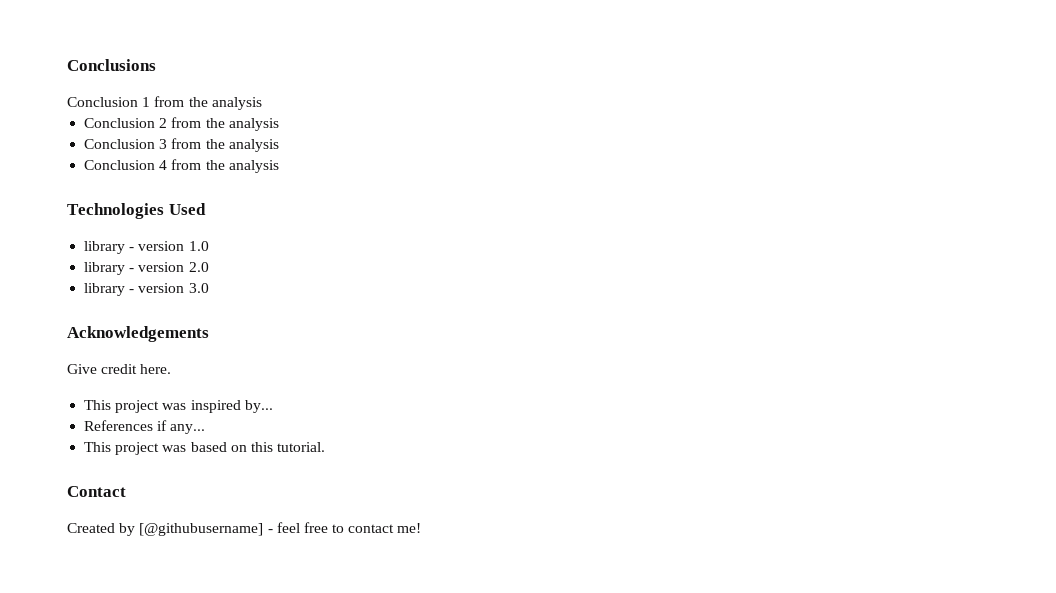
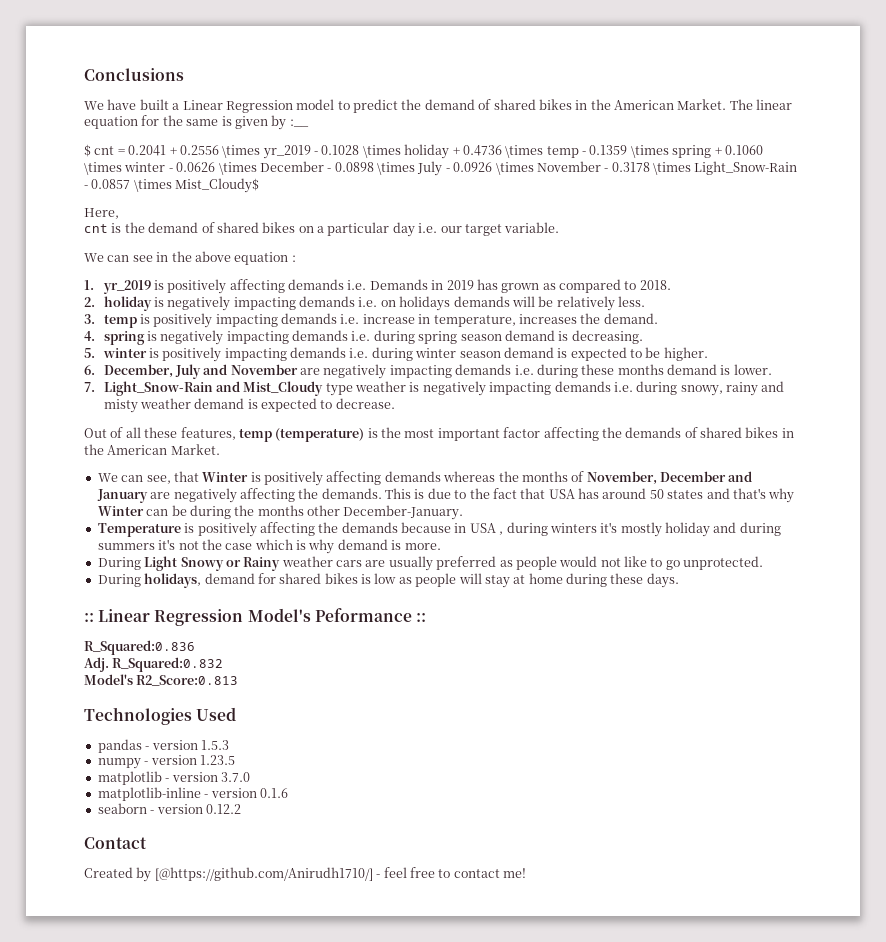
- Conclusion 1 from the analysis
- Conclusion 2 from the analysis
- Conclusion 3 from the analysis
- Conclusion 4 from the analysis
+ We have built a Linear Regression model to predict the demand of shared bikes in the American Market. The linear equation for the same is given by :__
+ $ cnt = 0.2041 + 0.2556 \times yr_2019 - 0.1028 \times holiday + 0.4736 \times temp - 0.1359 \times spring + 0.1060 \times winter - 0.0626 \times December - 0.0898 \times July - 0.0926 \times November - 0.3178 \times Light_Snow-Rain - 0.0857 \times Mist_Cloudy$
+ Here,
+ cnt is the demand of shared bikes on a particular day i.e. our target variable.
+ We can see in the above equation :
+ 1. yr_2019 is positively affecting demands i.e. Demands in 2019 has grown as compared to 2018.
+ 2. holiday is negatively impacting demands i.e. on holidays demands will be relatively less.
+ 3. temp is positively impacting demands i.e. increase in temperature, increases the demand.
+ 4. spring is negatively impacting demands i.e. during spring season demand is decreasing.
+ 5. winter is positively impacting demands i.e. during winter season demand is expected to be higher.
+ 6. December, July and November are negatively impacting demands i.e. during these months demand is lower.
+ 7. Light_Snow-Rain and Mist_Cloudy type weather is negatively impacting demands i.e. during snowy, rainy and misty weather demand is expected to decrease.
+ Out of all these features, temp (temperature) is the most important factor affecting the demands of shared bikes in the American Market.
+ We can see, that Winter is positively affecting demands whereas the months of November, December and January are negatively affecting the demands. This is due to the fact that USA has around 50 states and that's why Winter can be during the months other December-January.
+ Temperature is positively affecting the demands because in USA , during winters it's mostly holiday and during summers it's not the case which is why demand is more.
+ During Light Snowy or Rainy weather cars are usually preferred as people would not like to go unprotected.
+ During holidays, demand for shared bikes is low as people will stay at home during these days.
+ :: Linear Regression Model's Peformance ::
+ R_Squared:0.836
+ Adj. R_Squared:0.832
+ Model's R2_Score:0.813
- library - version 1.0
- library - version 2.0
- library - version 3.0
- Acknowledgements
- Give credit here.
- This project was inspired by...
- References if any...
- This project was based on this tutorial.
+ pandas - version 1.5.3
+ numpy - version 1.23.5
+ matplotlib - version 3.7.0
+ matplotlib-inline - version 0.1.6
+ seaborn - version 0.12.2
- Created by [@githubusername] - feel free to contact me!
+ Created by [@https://github.com/Anirudh1710/] - feel free to contact me!

